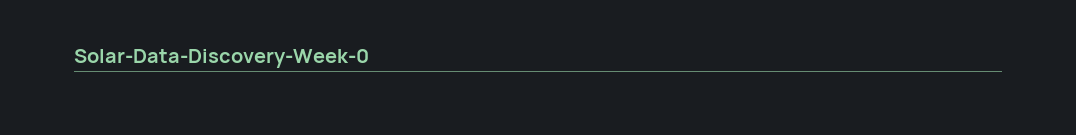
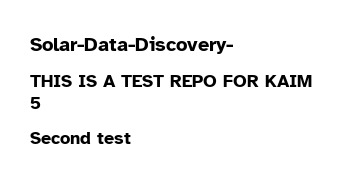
- Solar-Data-Discovery-Week-0
+ Solar-Data-Discovery-
+ THIS IS A TEST REPO FOR KAIM 5
+ Second test

